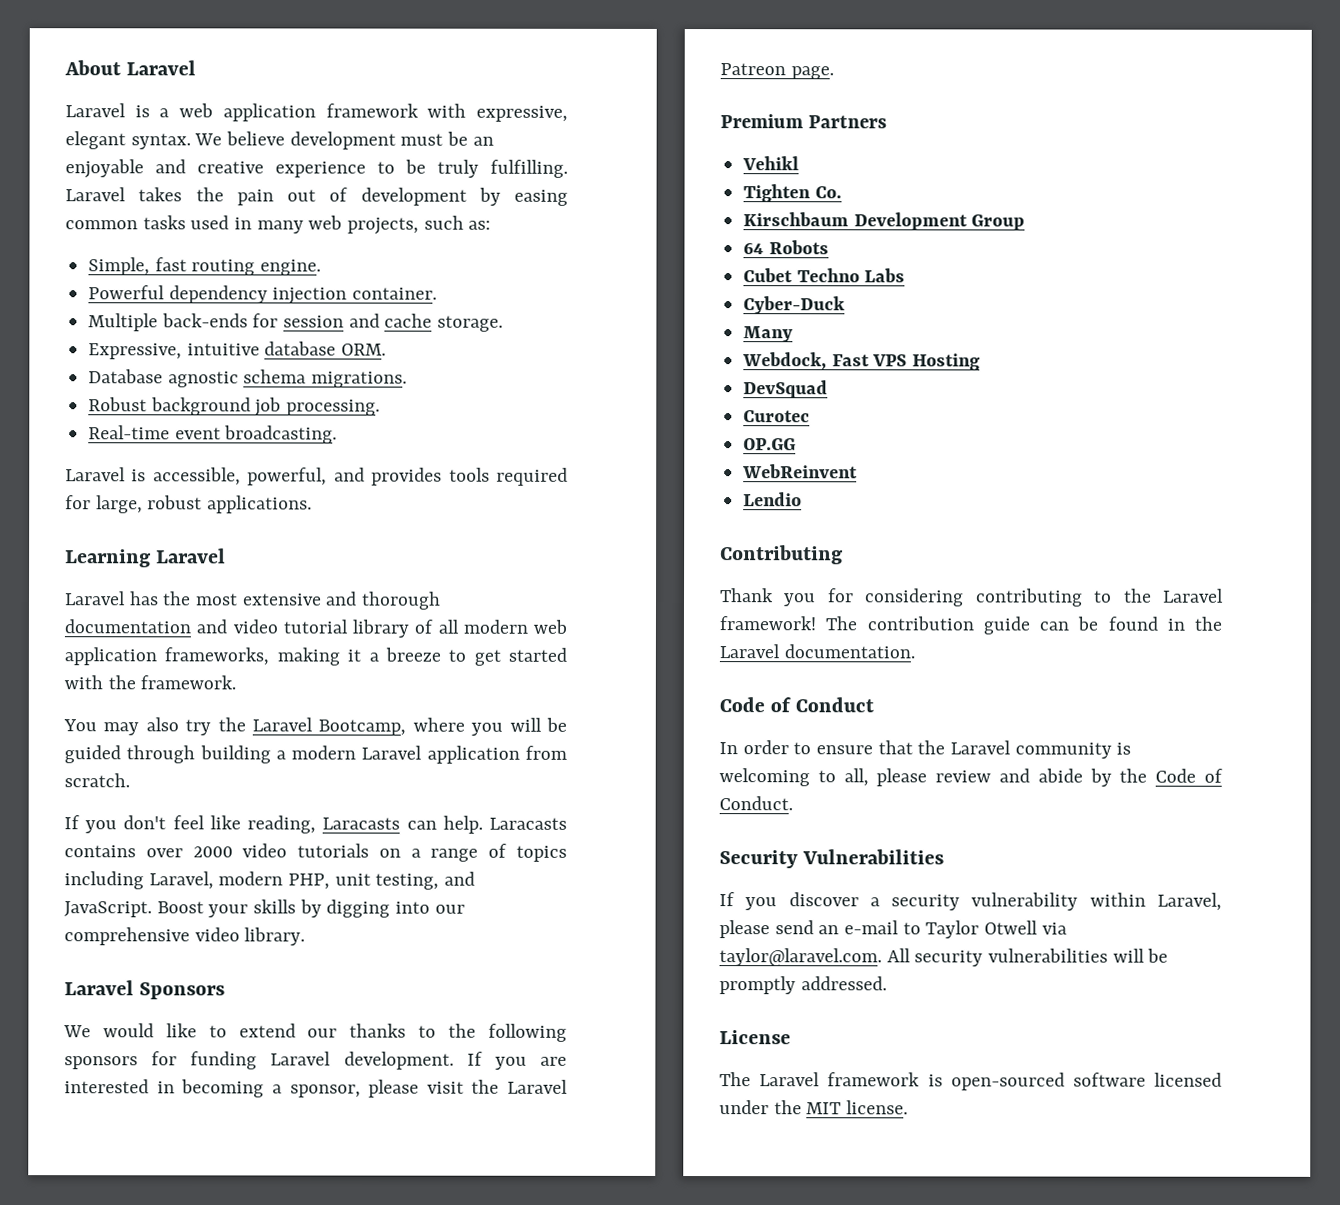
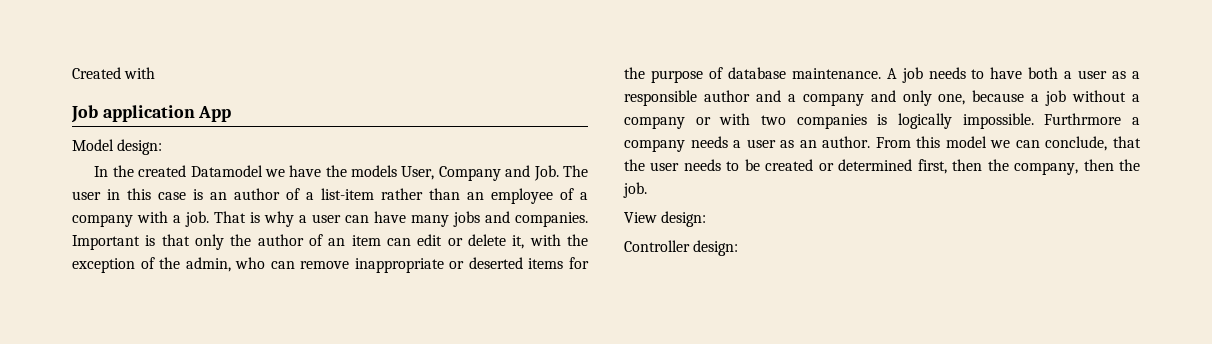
- About Laravel
- Laravel is a web application framework with expressive, elegant syntax. We believe development must be an enjoyable and creative experience to be truly fulfilling. Laravel takes the pain out of development by easing common tasks used in many web projects, such as:
- Simple, fast routing engine.
- Powerful dependency injection container.
- Multiple back-ends for session and cache storage.
- Expressive, intuitive database ORM.
- Database agnostic schema migrations.
- Robust background job processing.
- Real-time event broadcasting.
- Laravel is accessible, powerful, and provides tools required for large, robust applications.
- Learning Laravel
- Laravel has the most extensive and thorough documentation and video tutorial library of all modern web application frameworks, making it a breeze to get started with the framework.
- You may also try the Laravel Bootcamp, where you will be guided through building a modern Laravel application from scratch.
- If you don't feel like reading, Laracasts can help. Laracasts contains over 2000 video tutorials on a range of topics including Laravel, modern PHP, unit testing, and JavaScript. Boost your skills by digging into our comprehensive video library.
- Laravel Sponsors
- We would like to extend our thanks to the following sponsors for funding Laravel development. If you are interested in becoming a sponsor, please visit the Laravel Patreon page.
- Premium Partners
- Vehikl
- Tighten Co.
- Kirschbaum Development Group
- 64 Robots
- Cubet Techno Labs
- Cyber-Duck
- Many
- Webdock, Fast VPS Hosting
- DevSquad
- Curotec
- OP.GG
- WebReinvent
- Lendio
- Contributing
- Thank you for considering contributing to the Laravel framework! The contribution guide can be found in the Laravel documentation.
- Code of Conduct
- In order to ensure that the Laravel community is welcoming to all, please review and abide by the Code of Conduct.
- Security Vulnerabilities
- If you discover a security vulnerability within Laravel, please send an e-mail to Taylor Otwell via taylor@laravel.com. All security vulnerabilities will be promptly addressed.
- License
- The Laravel framework is open-sourced software licensed under the MIT license.
+ Created with
+ Job application App
+ Model design:
+ In the created Datamodel we have the models User, Company and Job. The user in this case is an author of a list-item rather than an employee of a company with a job. That is why a user can have many jobs and companies. Important is that only the author of an item can edit or delete it, with the exception of the admin, who can remove inappropriate or deserted items for the purpose of database maintenance. A job needs to have both a user as a responsible author and a company and only one, because a job without a company or with two companies is logically impossible. Furthrmore a company needs a user as an author. From this model we can conclude, that the user needs to be created or determined first, then the company, then the job.
+ View design:
+ Controller design:

